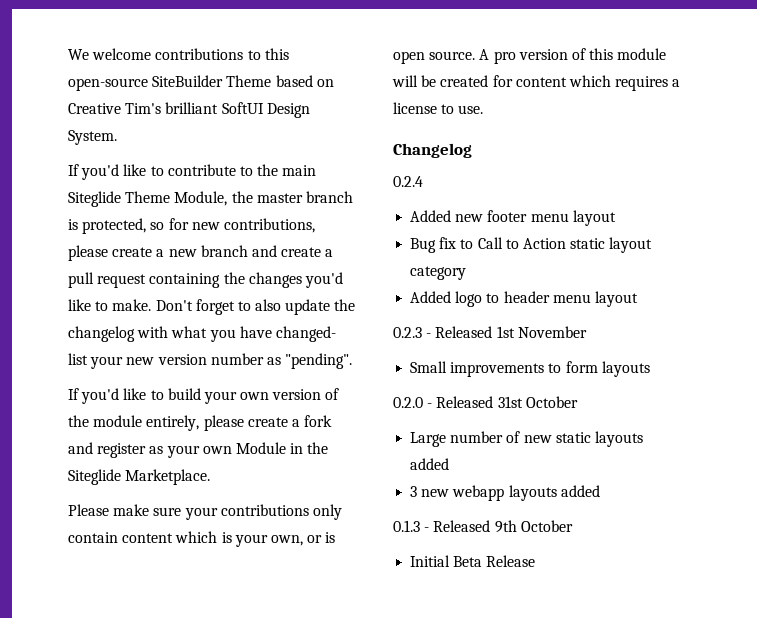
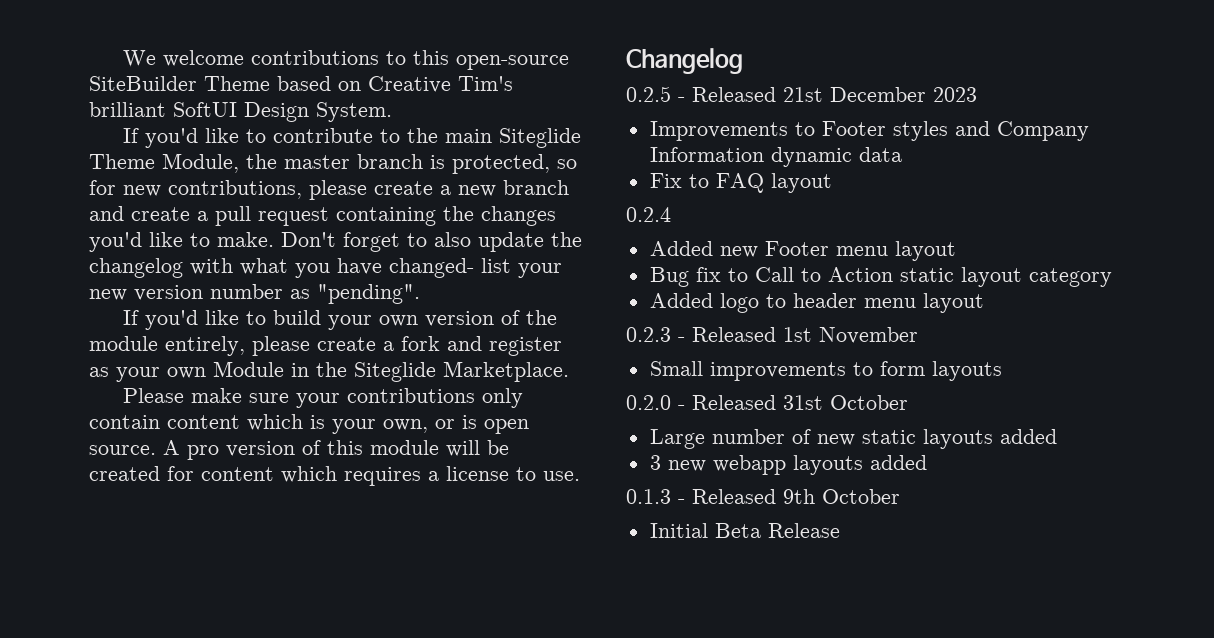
+ 0.2.5 - Released 21st December 2023
+ Improvements to Footer styles and Company Information dynamic data
+ Fix to FAQ layout
- Added new footer menu layout
+ Added new Footer menu layout

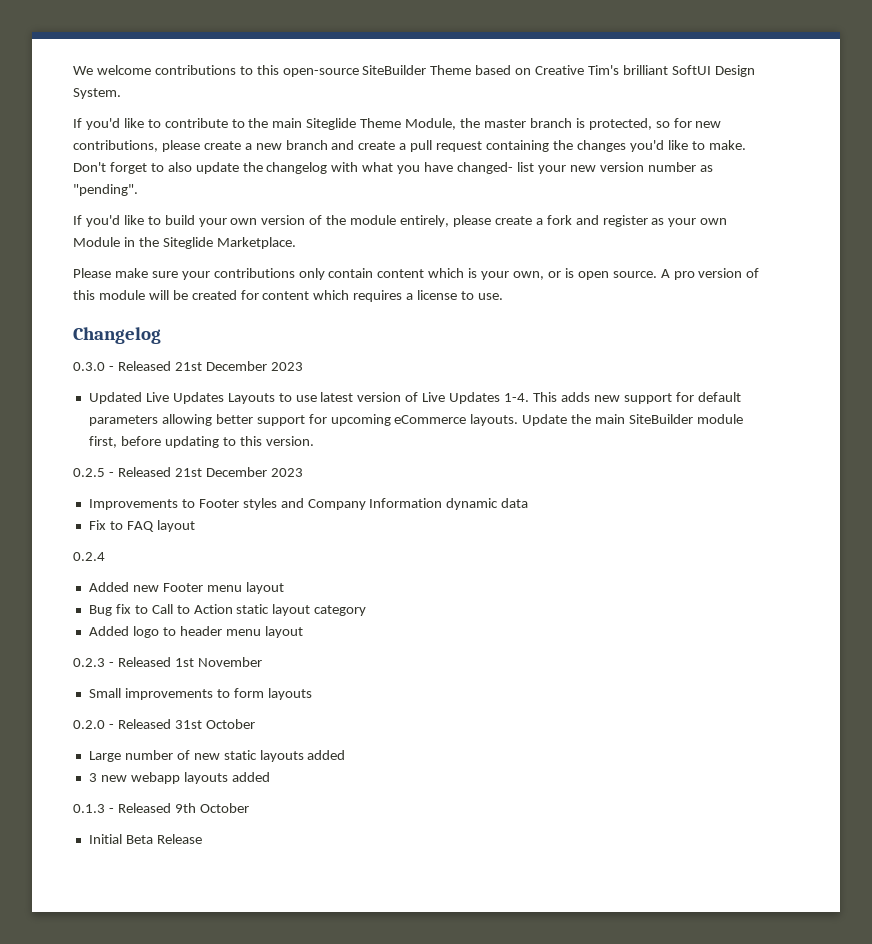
+ 0.3.0 - Released 21st December 2023
+ Updated Live Updates Layouts to use latest version of Live Updates 1-4. This adds new support for default parameters allowing better support for upcoming eCommerce layouts. Update the main SiteBuilder module first, before updating to this version.

